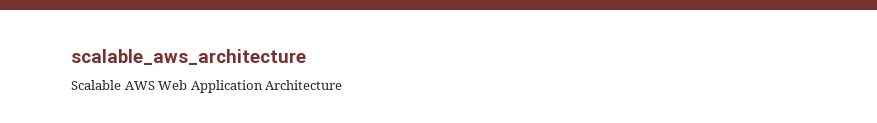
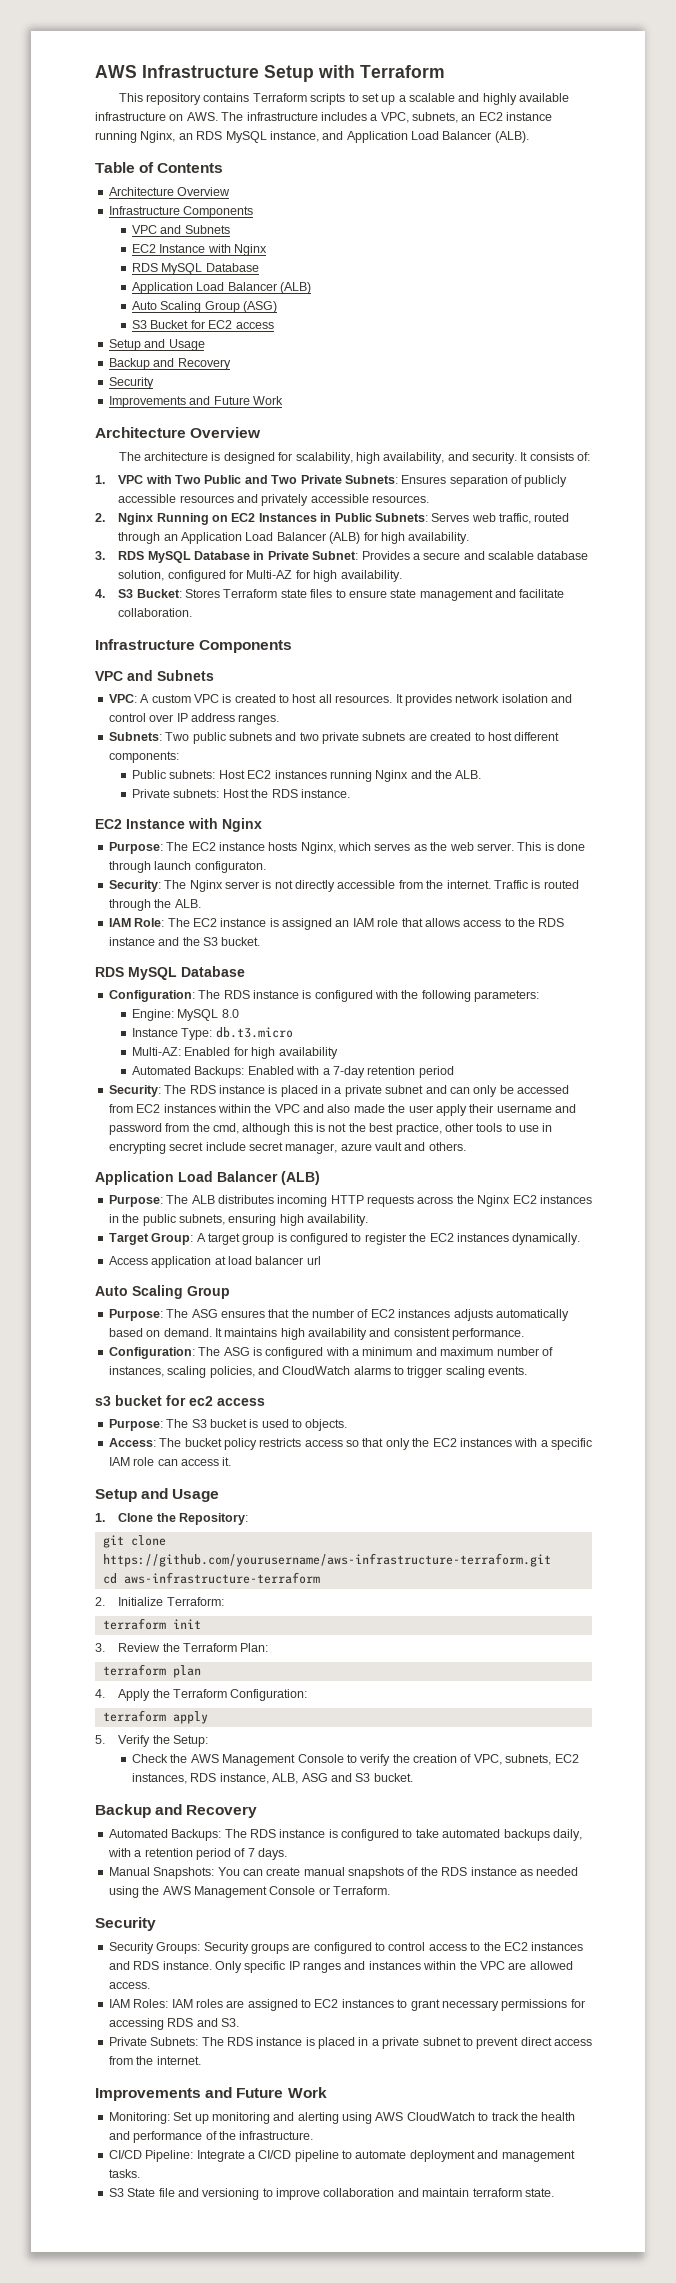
- scalable_aws_architecture
- Scalable AWS Web Application Architecture
+ AWS Infrastructure Setup with Terraform
+ This repository contains Terraform scripts to set up a scalable and highly available infrastructure on AWS. The infrastructure includes a VPC, subnets, an EC2 instance running Nginx, an RDS MySQL instance, and Application Load Balancer (ALB).
+ Table of Contents
+ Architecture Overview
+ Infrastructure Components
+ VPC and Subnets
+ EC2 Instance with Nginx
+ RDS MySQL Database
+ Application Load Balancer (ALB)
+ Auto Scaling Group (ASG)
+ S3 Bucket for EC2 access
+ Setup and Usage
+ Backup and Recovery
+ Security
+ Improvements and Future Work
+ Architecture Overview
+ The architecture is designed for scalability, high availability, and security. It consists of:
+ 1. VPC with Two Public and Two Private Subnets: Ensures separation of publicly accessible resources and privately accessible resources.
+ 2. Nginx Running on EC2 Instances in Public Subnets: Serves web traffic, routed through an Application Load Balancer (ALB) for high availability.
+ 3. RDS MySQL Database in Private Subnet: Provides a secure and scalable database solution, configured for Multi-AZ for high availability.
+ 4. S3 Bucket: Stores Terraform state files to ensure state management and facilitate collaboration.
+ Infrastructure Components
+ VPC and Subnets
+ VPC: A custom VPC is created to host all resources. It provides network isolation and control over IP address ranges.
+ Subnets: Two public subnets and two private subnets are created to host different components:
+ Public subnets: Host EC2 instances running Nginx and the ALB.
+ Private subnets: Host the RDS instance.
+ EC2 Instance with Nginx
+ Purpose: The EC2 instance hosts Nginx, which serves as the web server. This is done through launch configuraton.
+ Security: The Nginx server is not directly accessible from the internet. Traffic is routed through the ALB.
+ IAM Role: The EC2 instance is assigned an IAM role that allows access to the RDS instance and the S3 bucket.
+ RDS MySQL Database
+ Configuration: The RDS instance is configured with the following parameters:
+ Engine: MySQL 8.0
+ Instance Type: db.t3.micro
+ Multi-AZ: Enabled for high availability
+ Automated Backups: Enabled with a 7-day retention period
+ Security: The RDS instance is placed in a private subnet and can only be accessed from EC2 instances within the VPC and also made the user apply their username and password from the cmd, although this is not the best practice, other tools to use in encrypting secret include secret manager, azure vault and others.
+ Application Load Balancer (ALB)
+ Purpose: The ALB distributes incoming HTTP requests across the Nginx EC2 instances in the public subnets, ensuring high availability.
+ Target Group: A target group is configured to register the EC2 instances dynamically.
+ Access application at load balancer url
+ Auto Scaling Group
+ Purpose: The ASG ensures that the number of EC2 instances adjusts automatically based on demand. It maintains high availability and consistent performance.
+ Configuration: The ASG is configured with a minimum and maximum number of instances, scaling policies, and CloudWatch alarms to trigger scaling events.
+ s3 bucket for ec2 access
+ Purpose: The S3 bucket is used to objects.
+ Access: The bucket policy restricts access so that only the EC2 instances with a specific IAM role can access it.
+ Setup and Usage
+ 1. Clone the Repository:
+ git clone https://github.com/yourusername/aws-infrastructure-terraform.git
+ cd aws-infrastructure-terraform
+ 2. Initialize Terraform:
+ terraform init
+ 3. Review the Terraform Plan:
+ terraform plan
+ 4. Apply the Terraform Configuration:
+ terraform apply
+ 5. Verify the Setup:
+ Check the AWS Management Console to verify the creation of VPC, subnets, EC2 instances, RDS instance, ALB, ASG and S3 bucket.
+ Backup and Recovery
+ Automated Backups: The RDS instance is configured to take automated backups daily, with a retention period of 7 days.
+ Manual Snapshots: You can create manual snapshots of the RDS instance as needed using the AWS Management Console or Terraform.
+ Security
+ Security Groups: Security groups are configured to control access to the EC2 instances and RDS instance. Only specific IP ranges and instances within the VPC are allowed access.
+ IAM Roles: IAM roles are assigned to EC2 instances to grant necessary permissions for accessing RDS and S3.
+ Private Subnets: The RDS instance is placed in a private subnet to prevent direct access from the internet.
+ Improvements and Future Work
+ Monitoring: Set up monitoring and alerting using AWS CloudWatch to track the health and performance of the infrastructure.
+ CI/CD Pipeline: Integrate a CI/CD pipeline to automate deployment and management tasks.
+ S3 State file and versioning to improve collaboration and maintain terraform state.

